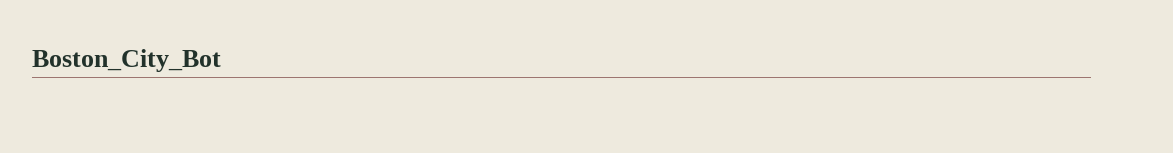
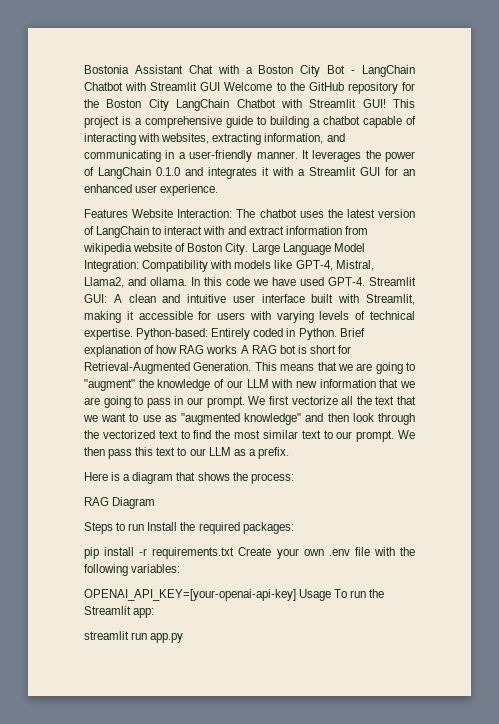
- Boston_City_Bot
+ Bostonia Assistant Chat with a Boston City Bot - LangChain Chatbot with Streamlit GUI Welcome to the GitHub repository for the Boston City LangChain Chatbot with Streamlit GUI! This project is a comprehensive guide to building a chatbot capable of interacting with websites, extracting information, and communicating in a user-friendly manner. It leverages the power of LangChain 0.1.0 and integrates it with a Streamlit GUI for an enhanced user experience.
+ Features Website Interaction: The chatbot uses the latest version of LangChain to interact with and extract information from wikipedia website of Boston City. Large Language Model Integration: Compatibility with models like GPT-4, Mistral, Llama2, and ollama. In this code we have used GPT-4. Streamlit GUI: A clean and intuitive user interface built with Streamlit, making it accessible for users with varying levels of technical expertise. Python-based: Entirely coded in Python. Brief explanation of how RAG works A RAG bot is short for Retrieval-Augmented Generation. This means that we are going to "augment" the knowledge of our LLM with new information that we are going to pass in our prompt. We first vectorize all the text that we want to use as "augmented knowledge" and then look through the vectorized text to find the most similar text to our prompt. We then pass this text to our LLM as a prefix.
+ Here is a diagram that shows the process:
+ RAG Diagram
+ Steps to run Install the required packages:
+ pip install -r requirements.txt Create your own .env file with the following variables:
+ OPENAI_API_KEY=[your-openai-api-key] Usage To run the Streamlit app:
+ streamlit run app.py

